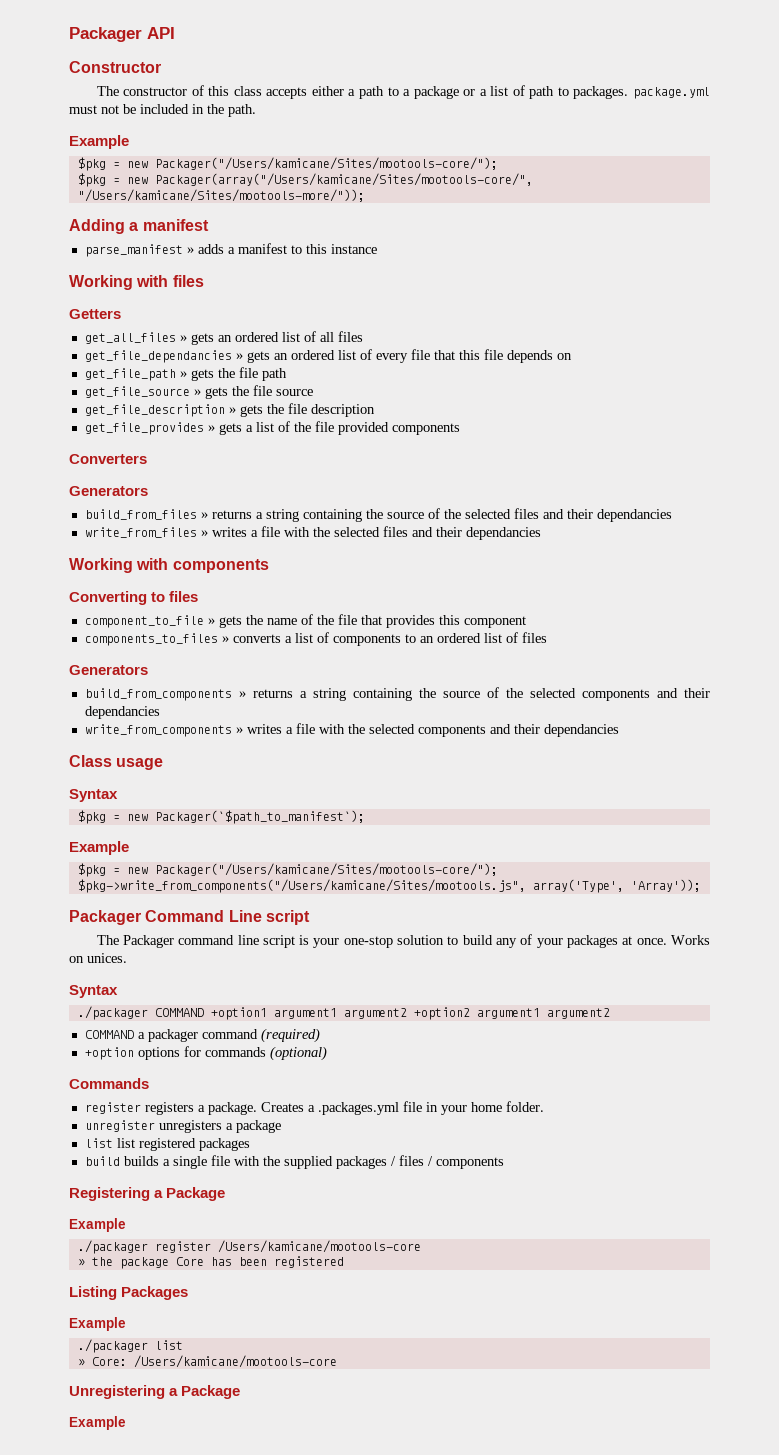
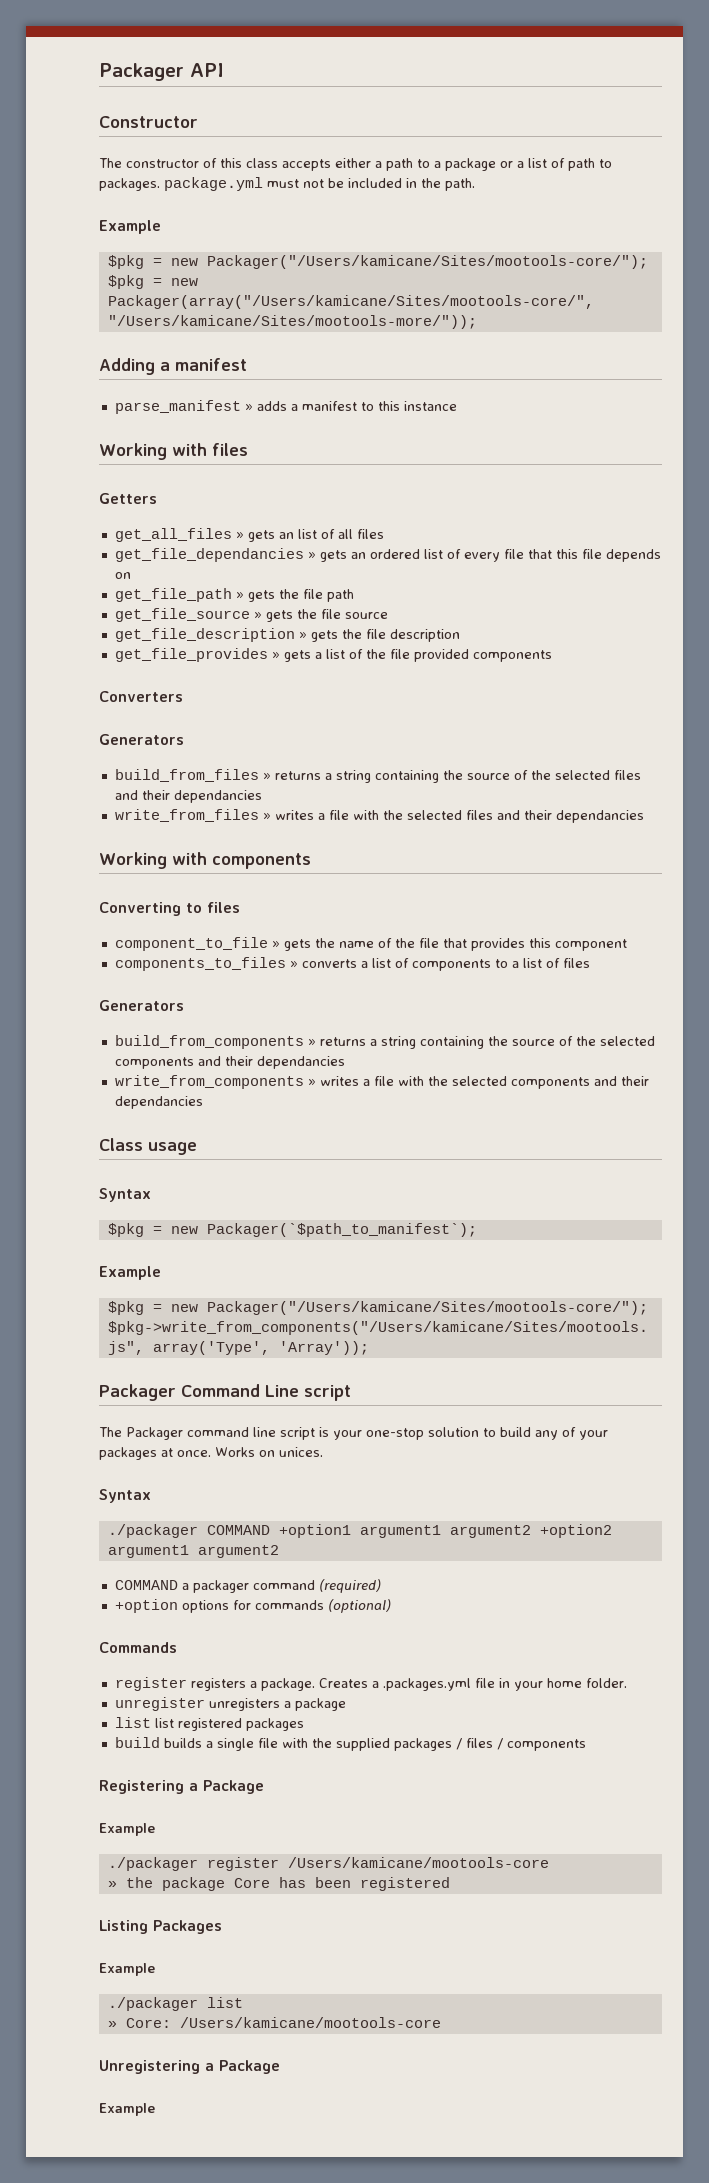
- get_all_files » gets an ordered list of all files
+ get_all_files » gets an list of all files
- components_to_files » converts a list of components to an ordered list of files
+ components_to_files » converts a list of components to a list of files

